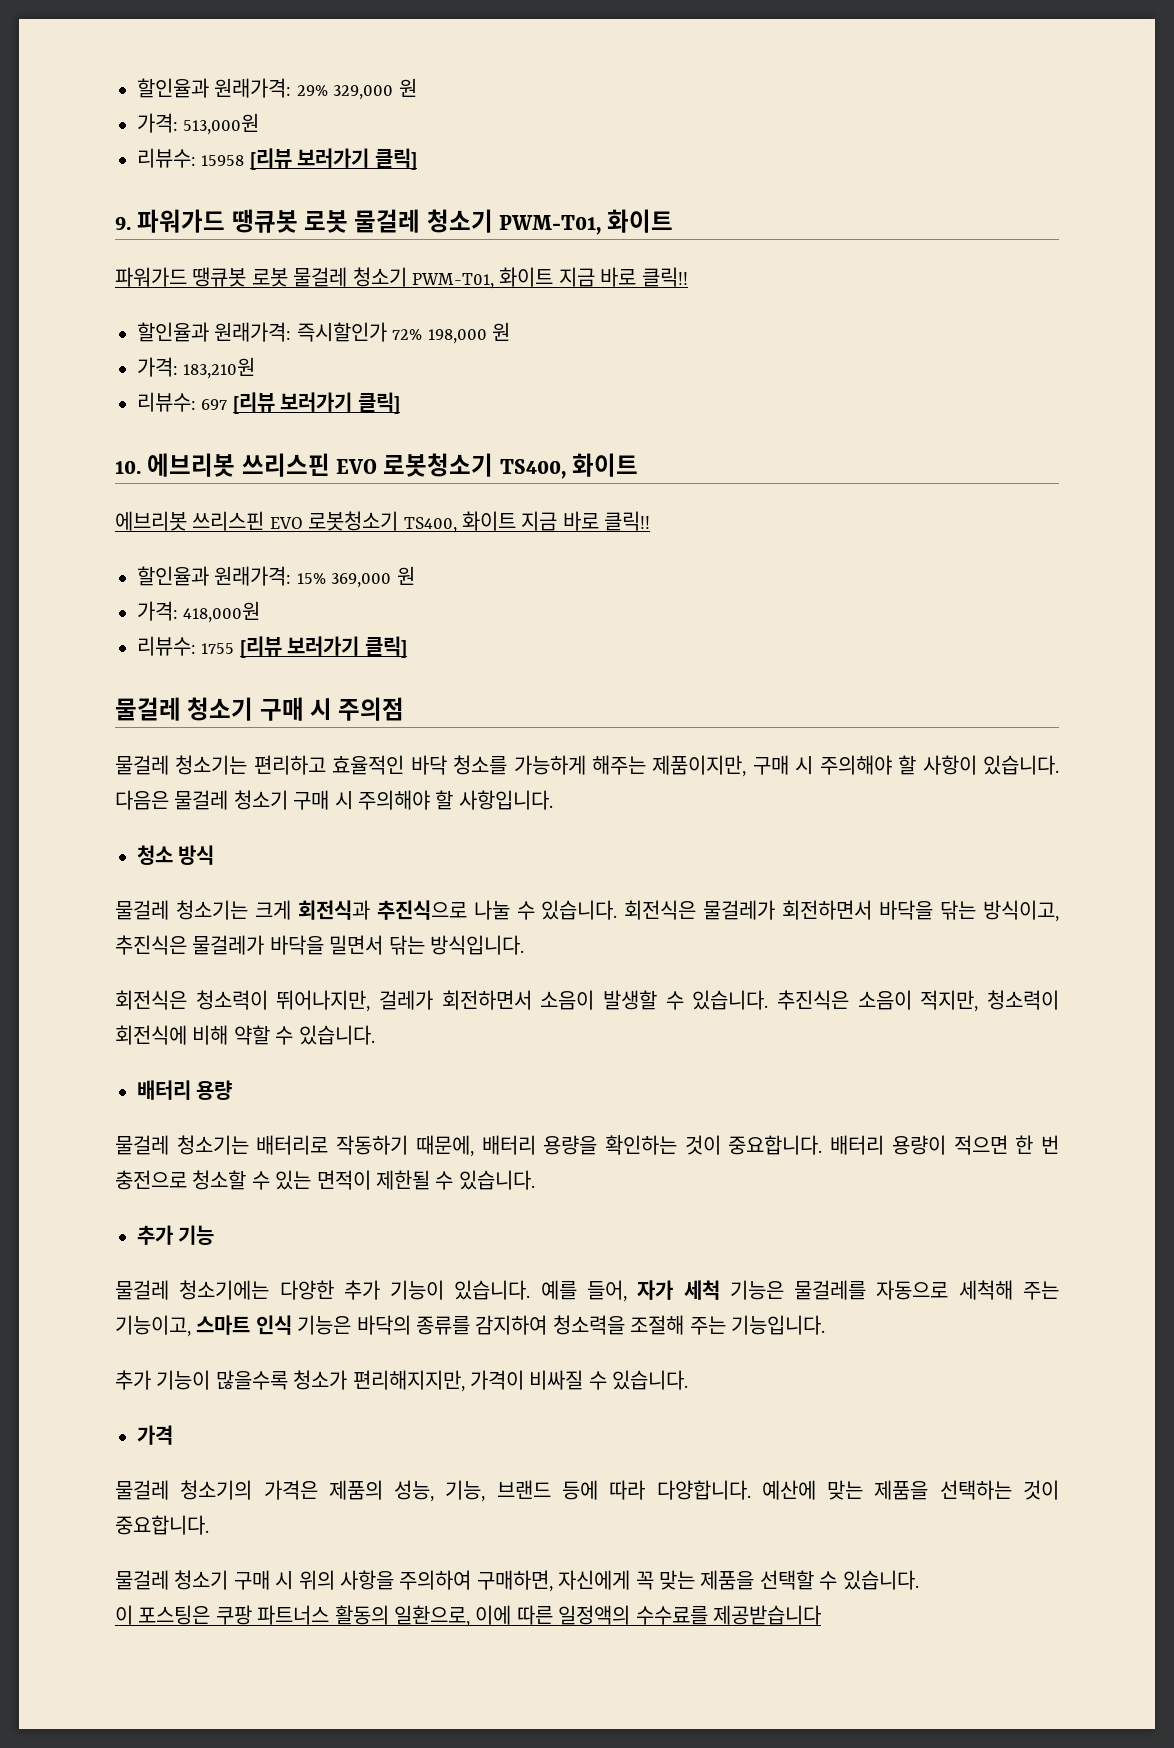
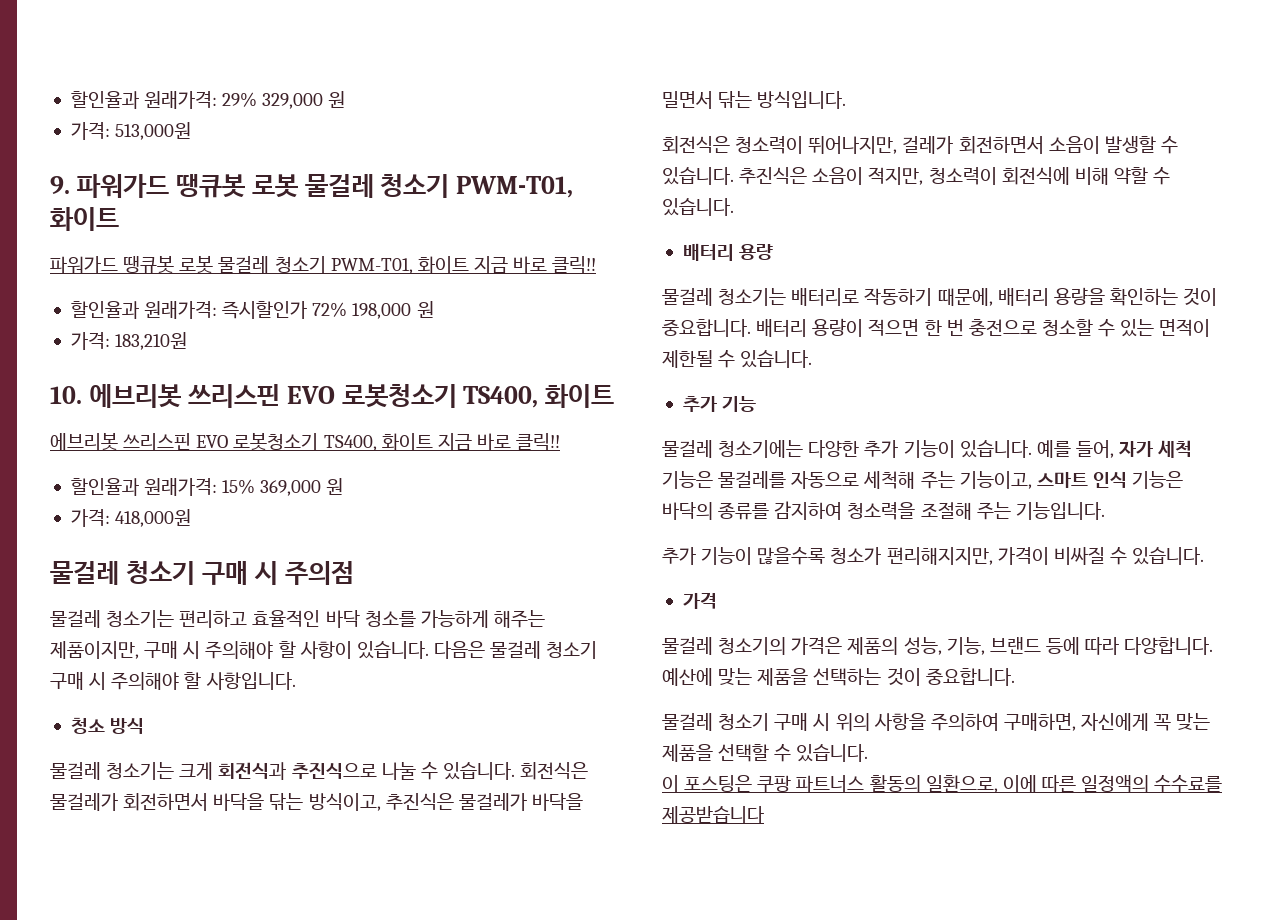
- 리뷰수: 15958 [리뷰 보러가기 클릭]
- 리뷰수: 697 [리뷰 보러가기 클릭]
- 리뷰수: 1755 [리뷰 보러가기 클릭]

